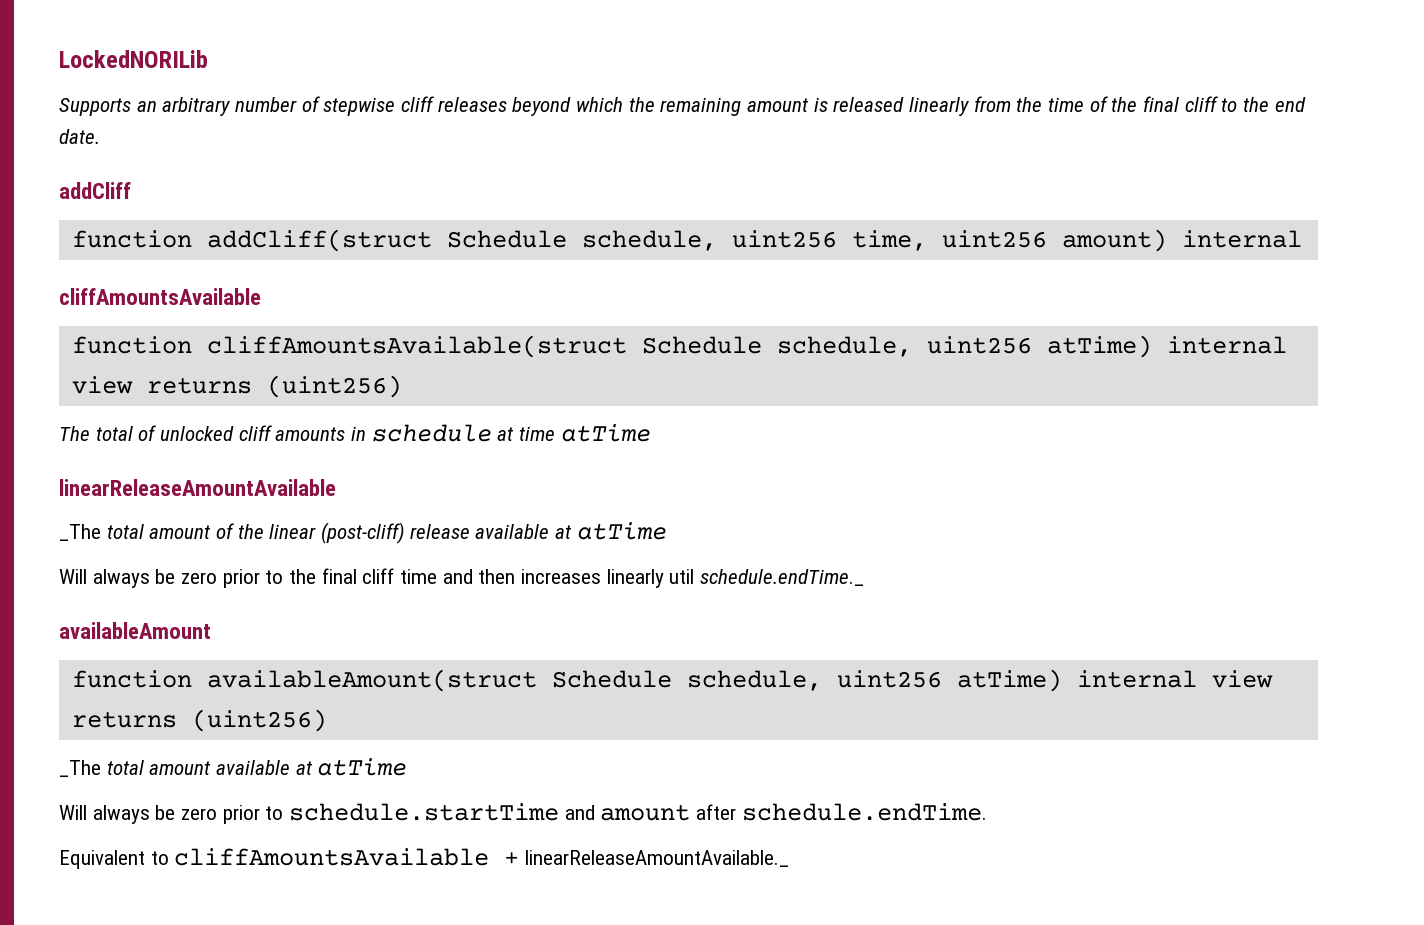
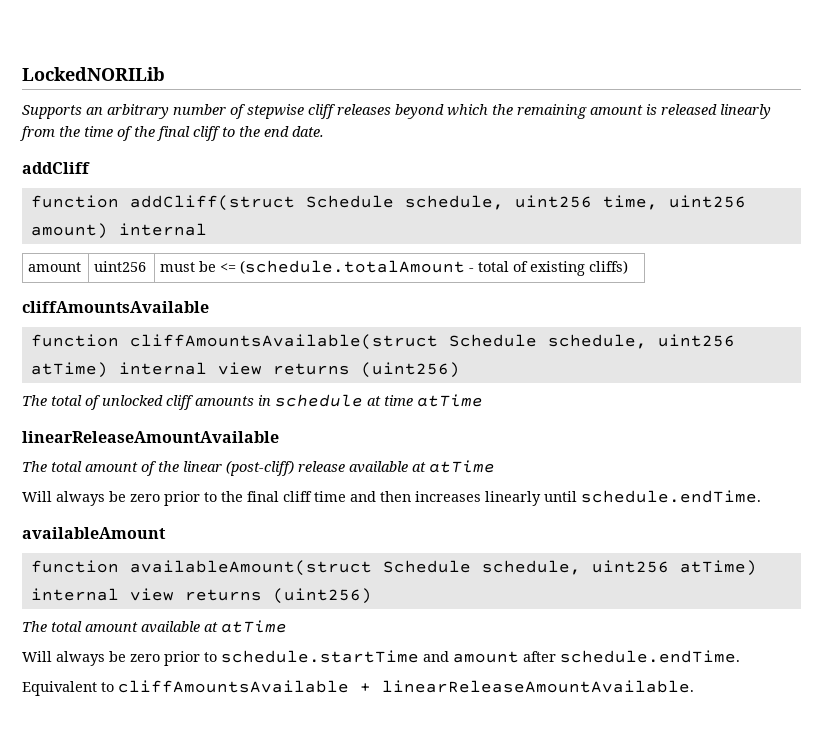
+ amount | uint256 | must be <= (schedule.totalAmount - total of existing cliffs)
- _The total amount of the linear (post-cliff) release available at atTime
+ The total amount of the linear (post-cliff) release available at atTime
- Will always be zero prior to the final cliff time and then increases linearly util schedule.endTime._
+ Will always be zero prior to the final cliff time and then increases linearly until schedule.endTime.
- _The total amount available at atTime
+ The total amount available at atTime
- Equivalent to cliffAmountsAvailable + linearReleaseAmountAvailable._
+ Equivalent to cliffAmountsAvailable + linearReleaseAmountAvailable.

